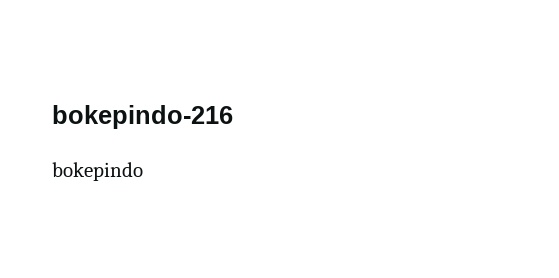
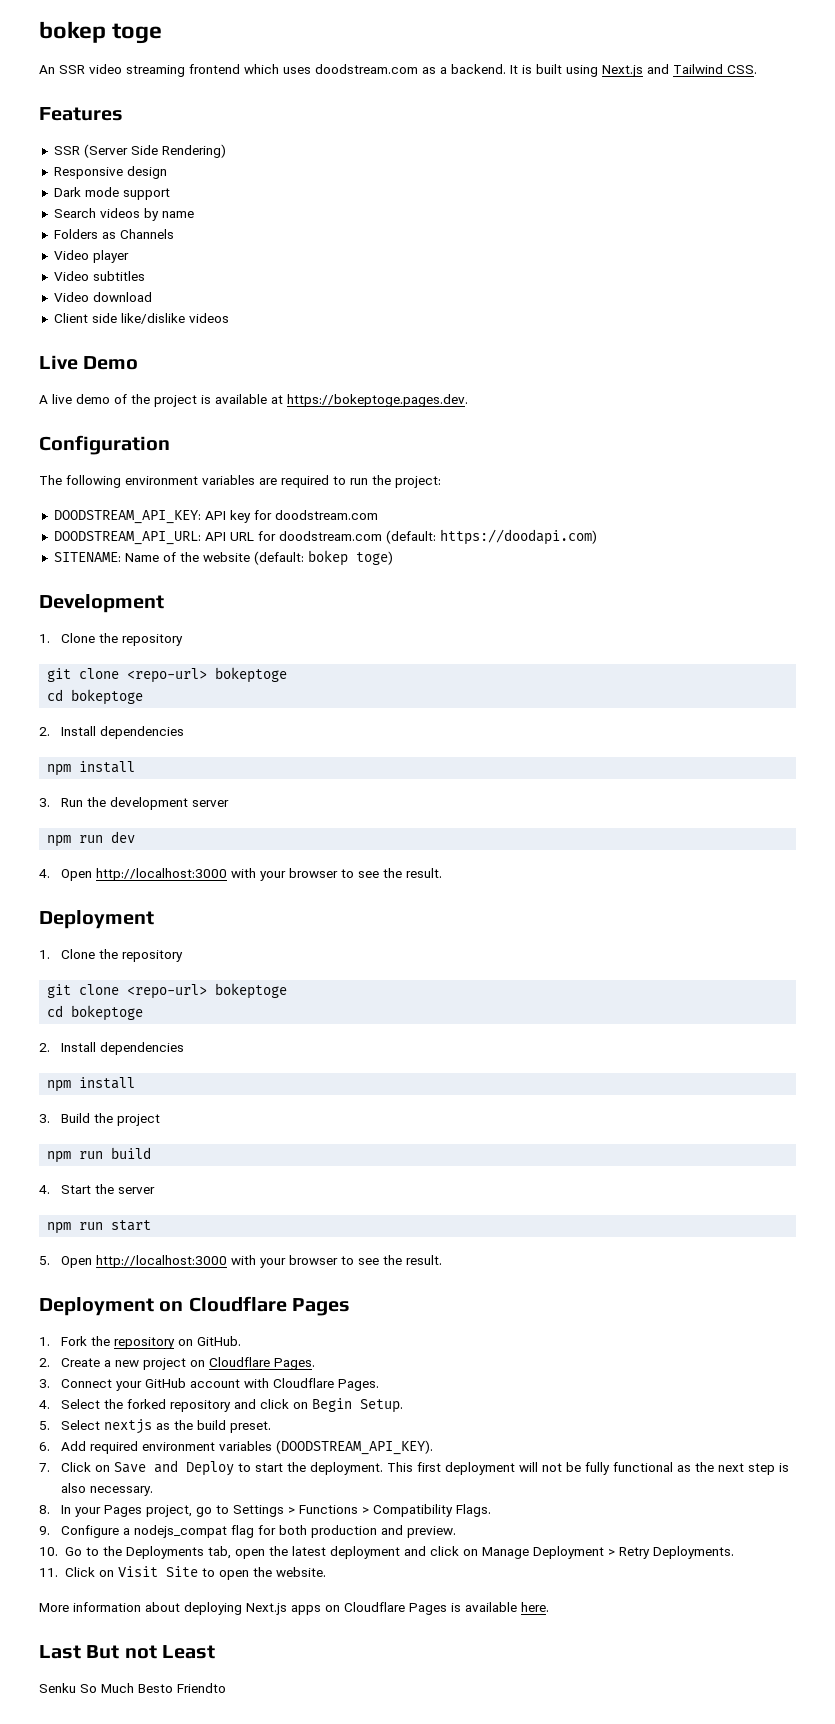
- bokepindo-216
- bokepindo
+ bokep toge
+ An SSR video streaming frontend which uses doodstream.com as a backend. It is built using Next.js and Tailwind CSS.
+ Features
+ SSR (Server Side Rendering)
+ Responsive design
+ Dark mode support
+ Search videos by name
+ Folders as Channels
+ Video player
+ Video subtitles
+ Video download
+ Client side like/dislike videos
+ Live Demo
+ A live demo of the project is available at https://bokeptoge.pages.dev.
+ Configuration
+ The following environment variables are required to run the project:
+ DOODSTREAM_API_KEY: API key for doodstream.com
+ DOODSTREAM_API_URL: API URL for doodstream.com (default: https://doodapi.com)
+ SITENAME: Name of the website (default: bokep toge)
+ Development
+ 1. Clone the repository
+ git clone <repo-url> bokeptoge
+ cd bokeptoge
+ 2. Install dependencies
+ npm install
+ 3. Run the development server
+ npm run dev
+ 4. Open http://localhost:3000 with your browser to see the result.
+ Deployment
+ 1. Clone the repository
+ git clone <repo-url> bokeptoge
+ cd bokeptoge
+ 2. Install dependencies
+ npm install
+ 3. Build the project
+ npm run build
+ 4. Start the server
+ npm run start
+ 5. Open http://localhost:3000 with your browser to see the result.
+ Deployment on Cloudflare Pages
+ 1. Fork the repository on GitHub.
+ 2. Create a new project on Cloudflare Pages.
+ 3. Connect your GitHub account with Cloudflare Pages.
+ 4. Select the forked repository and click on Begin Setup.
+ 5. Select nextjs as the build preset.
+ 6. Add required environment variables (DOODSTREAM_API_KEY).
+ 7. Click on Save and Deploy to start the deployment. This first deployment will not be fully functional as the next step is also necessary.
+ 8. In your Pages project, go to Settings > Functions > Compatibility Flags.
+ 9. Configure a nodejs_compat flag for both production and preview.
+ 10. Go to the Deployments tab, open the latest deployment and click on Manage Deployment > Retry Deployments.
+ 11. Click on Visit Site to open the website.
+ More information about deploying Next.js apps on Cloudflare Pages is available here.
+ Last But not Least
+ Senku So Much Besto Friendto

